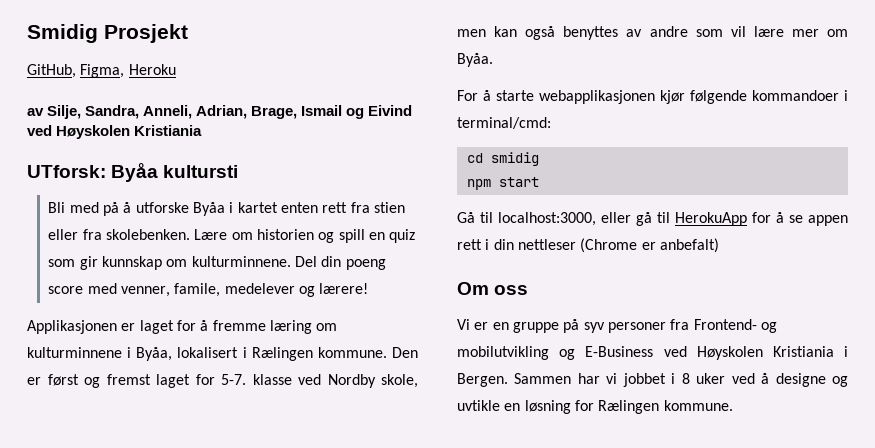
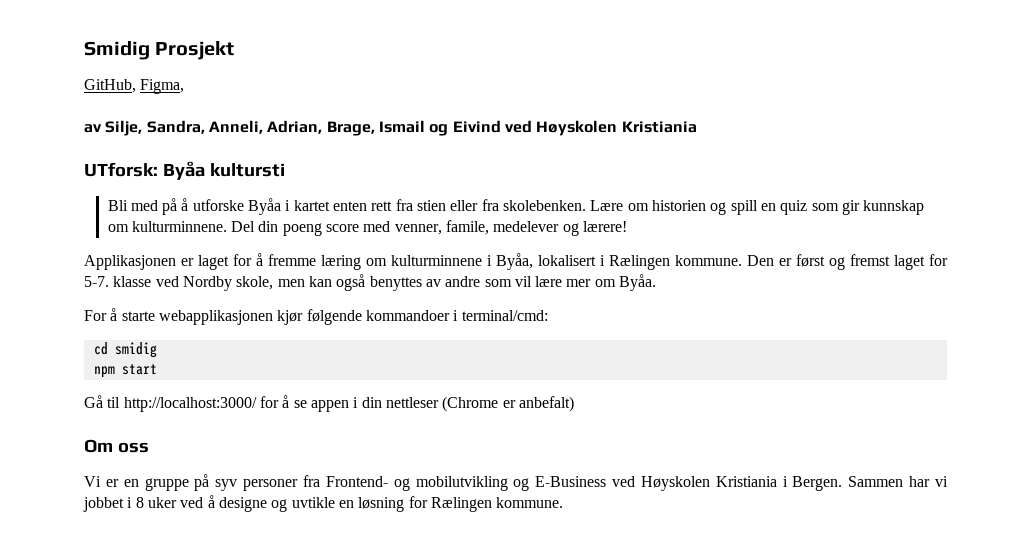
- GitHub, Figma, Heroku
+ GitHub, Figma,
- Gå til localhost:3000, eller gå til HerokuApp for å se appen rett i din nettleser (Chrome er anbefalt)
+ Gå til http://localhost:3000/ for å se appen i din nettleser (Chrome er anbefalt)

